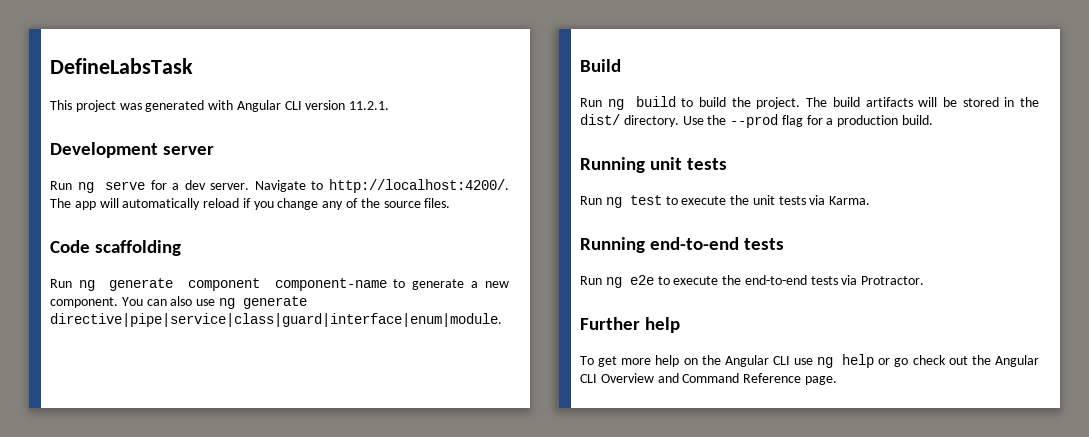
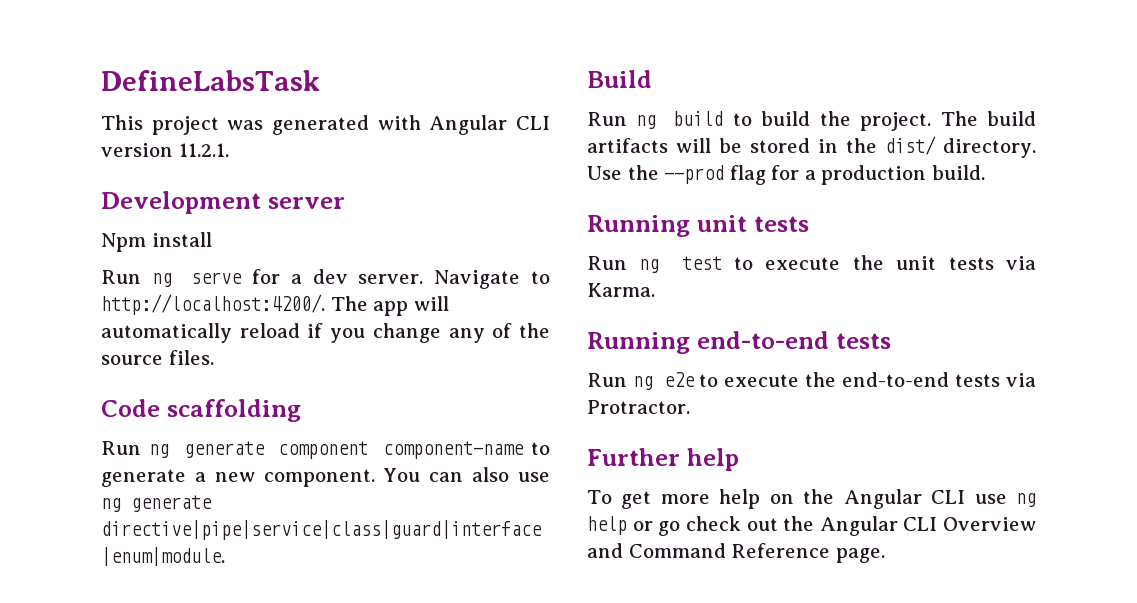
+ Npm install

